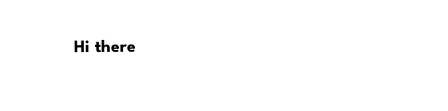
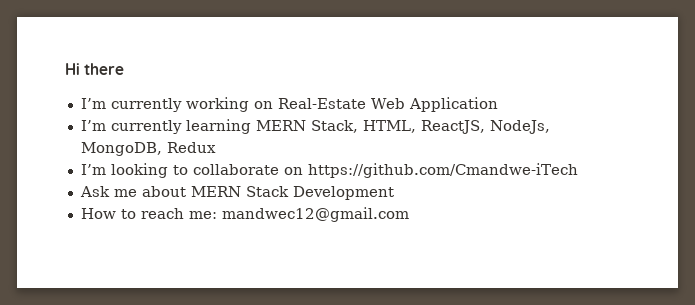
+ I’m currently working on Real-Estate Web Application
+ I’m currently learning MERN Stack, HTML, ReactJS, NodeJs, MongoDB, Redux
+ I’m looking to collaborate on https://github.com/Cmandwe-iTech
+ Ask me about MERN Stack Development
+ How to reach me: mandwec12@gmail.com

